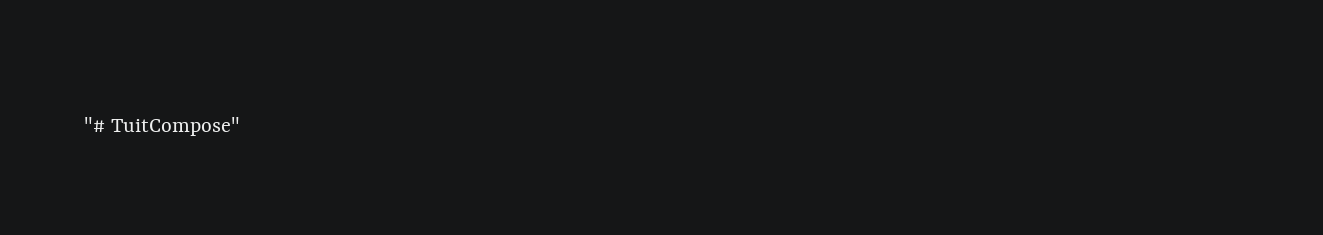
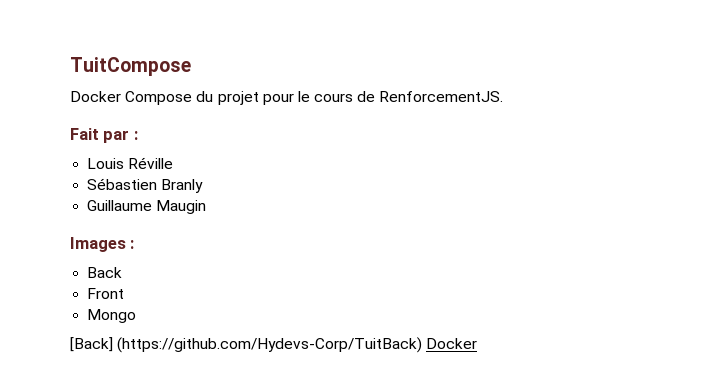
- "# TuitCompose"
+ TuitCompose
+ Docker Compose du projet pour le cours de RenforcementJS.
+ Fait par :
+ Louis Réville
+ Sébastien Branly
+ Guillaume Maugin
+ Images :
+ Back
+ Front
+ Mongo
+ [Back] (https://github.com/Hydevs-Corp/TuitBack) Docker

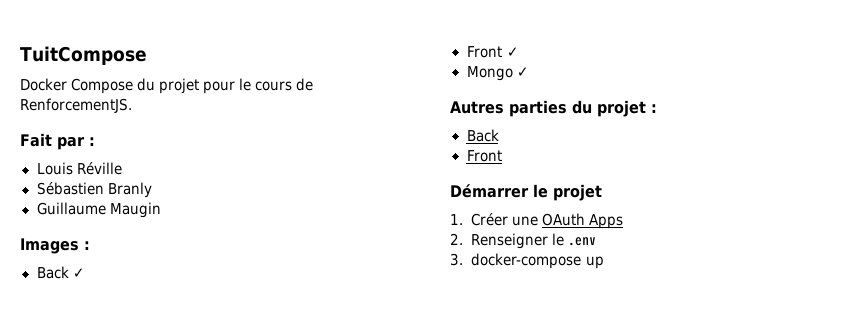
+ Back ✓
+ Front ✓
+ Mongo ✓
+ Autres parties du projet :
  Back
  Front
- Mongo
- [Back] (https://github.com/Hydevs-Corp/TuitBack) Docker
+ Démarrer le projet
+ 1. Créer une OAuth Apps
+ 2. Renseigner le .env
+ 3. docker-compose up

